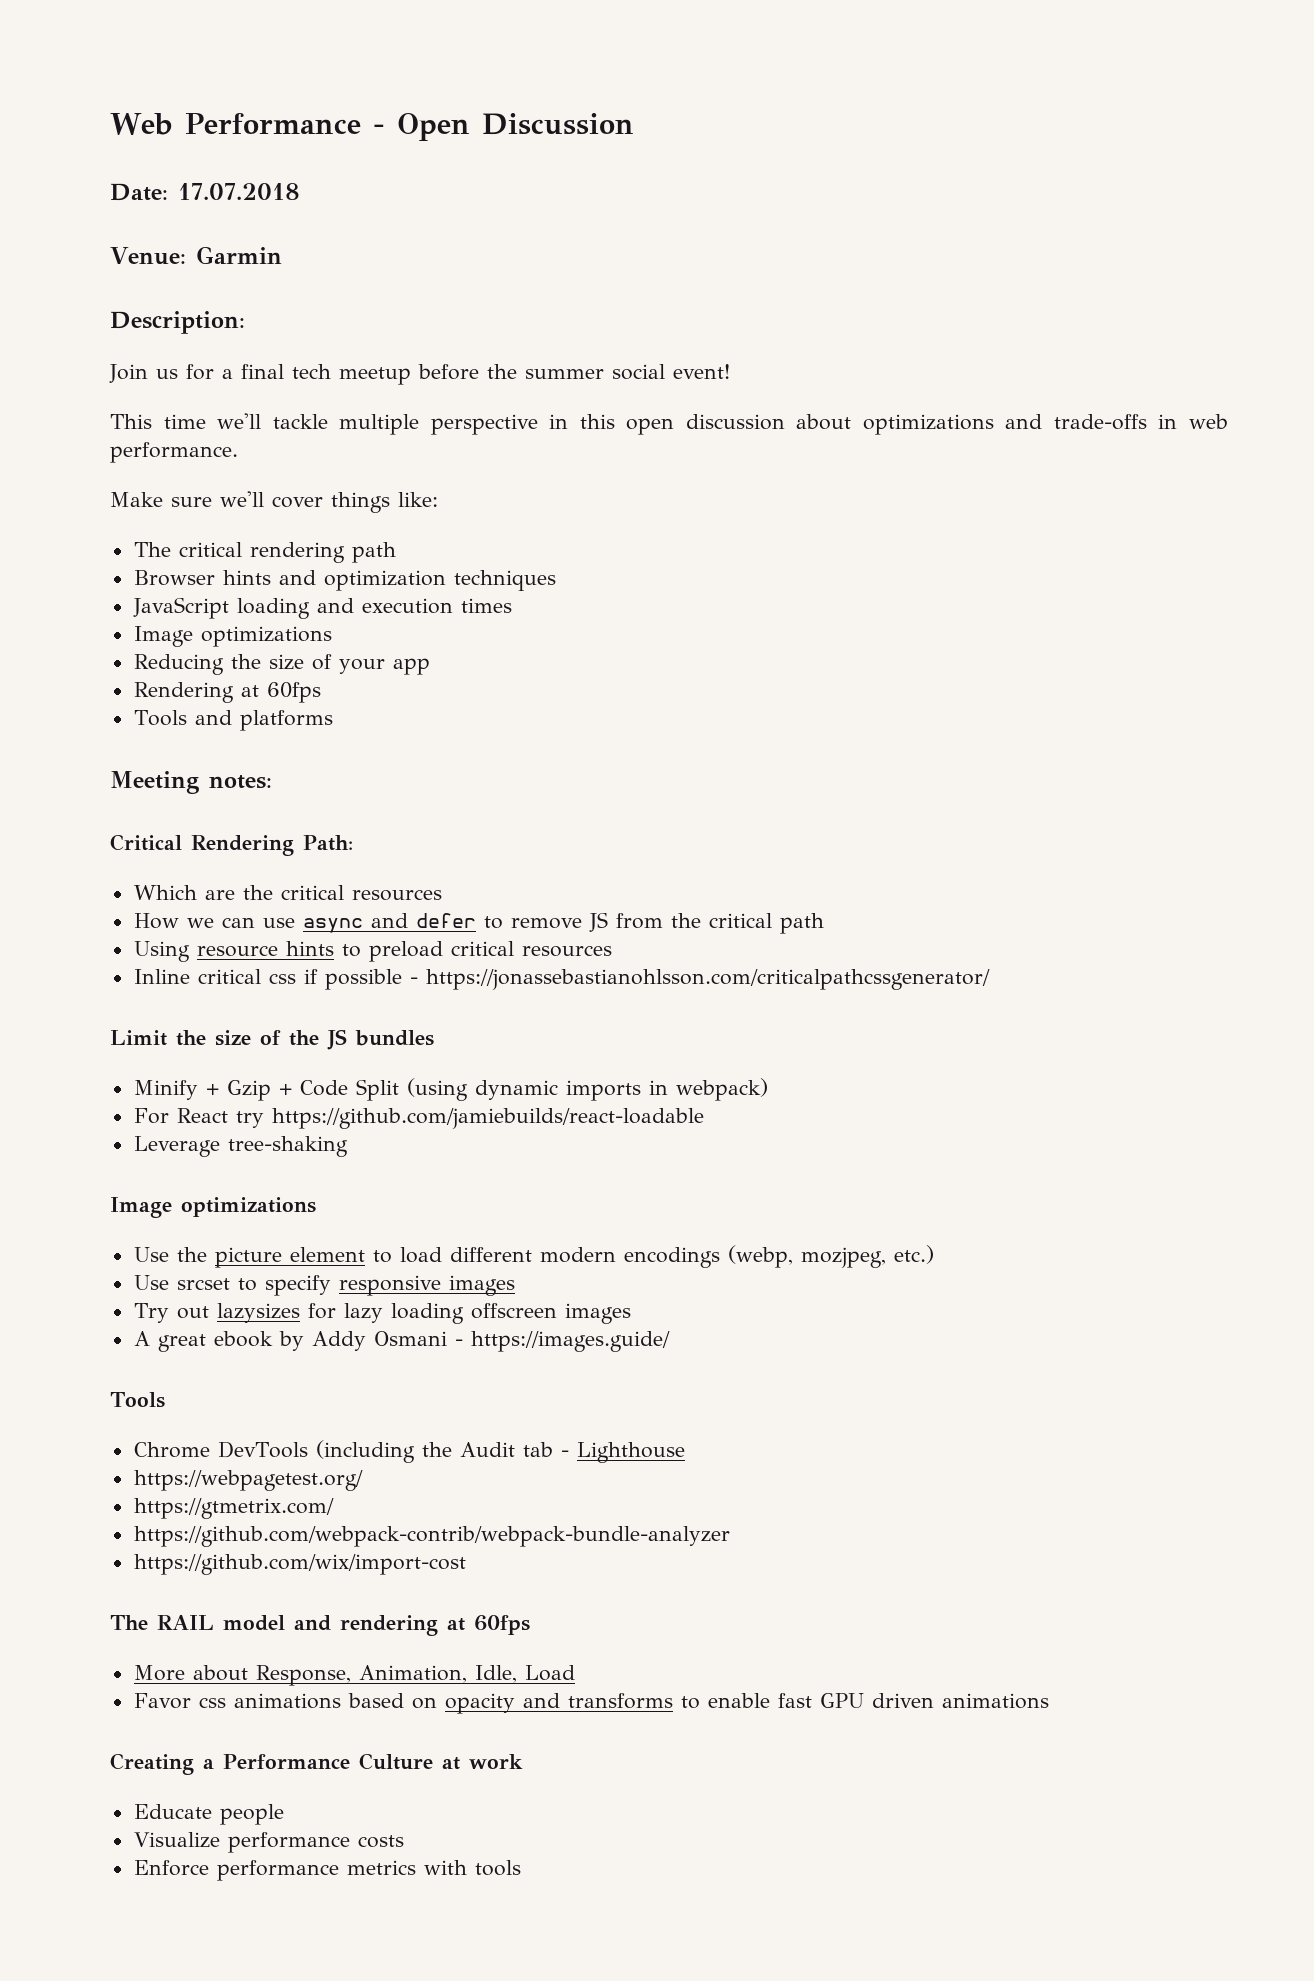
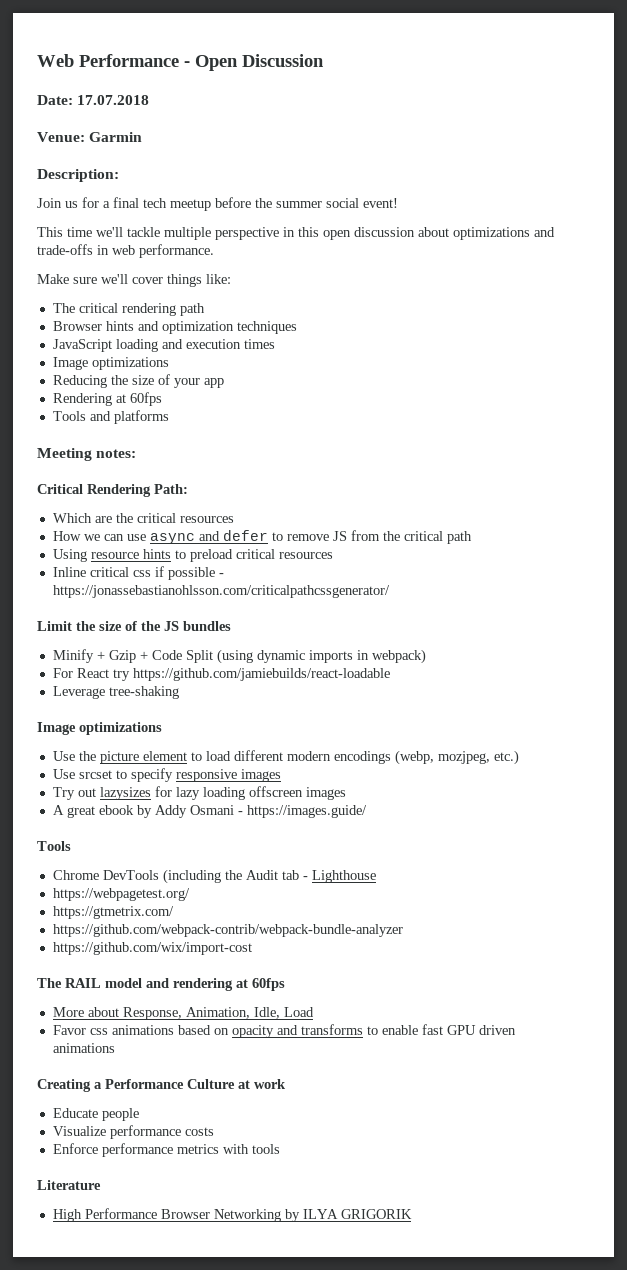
+ Literature
+ High Performance Browser Networking by ILYA GRIGORIK

